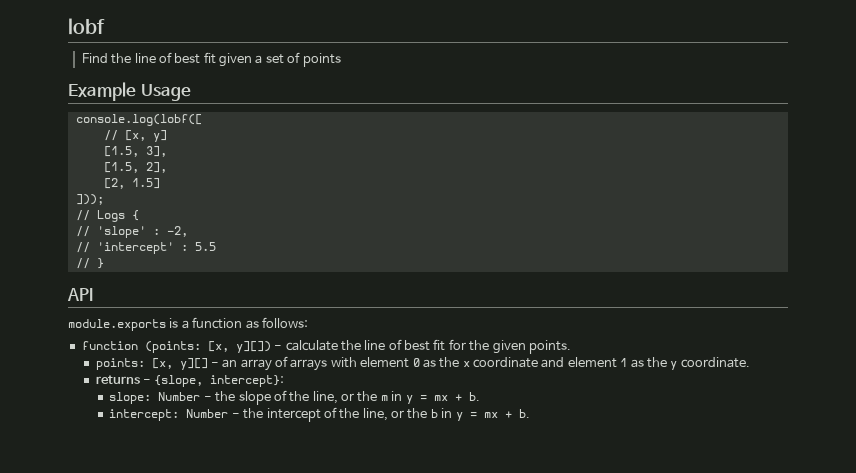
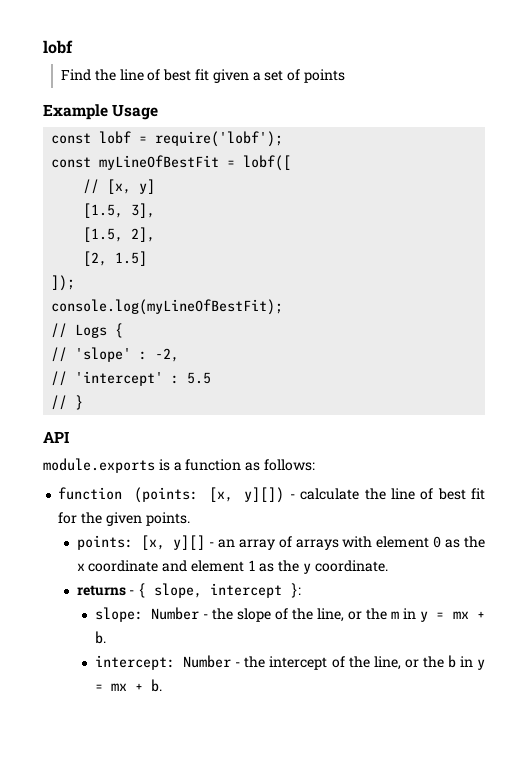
- console.log(lobf([
+ const lobf = require('lobf');
+ const myLineOfBestFit = lobf([
- ]));
+ ]);
+ console.log(myLineOfBestFit);
- returns - {slope, intercept}:
+ returns - { slope, intercept }:

